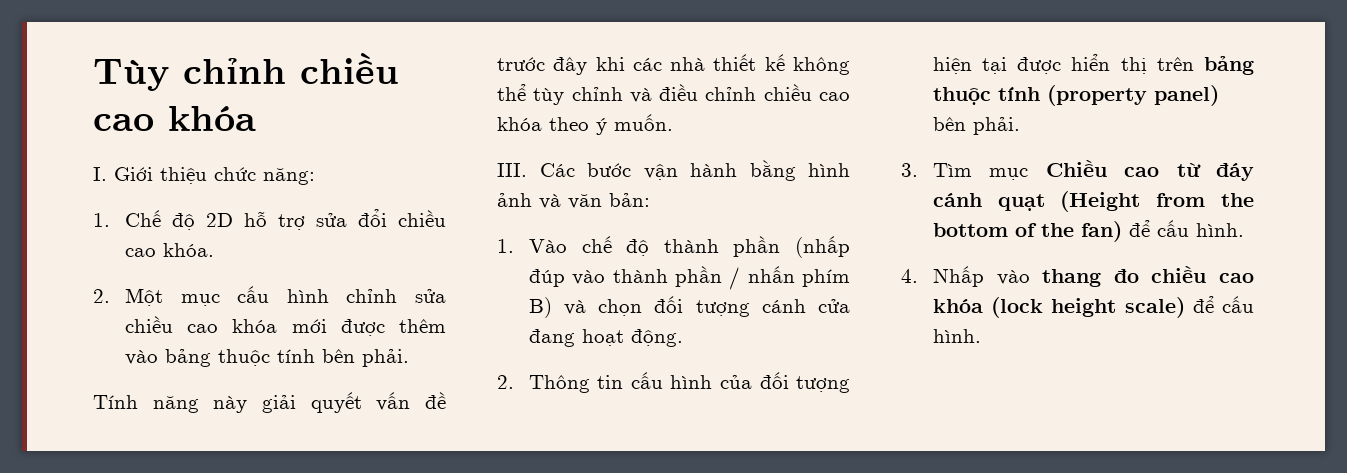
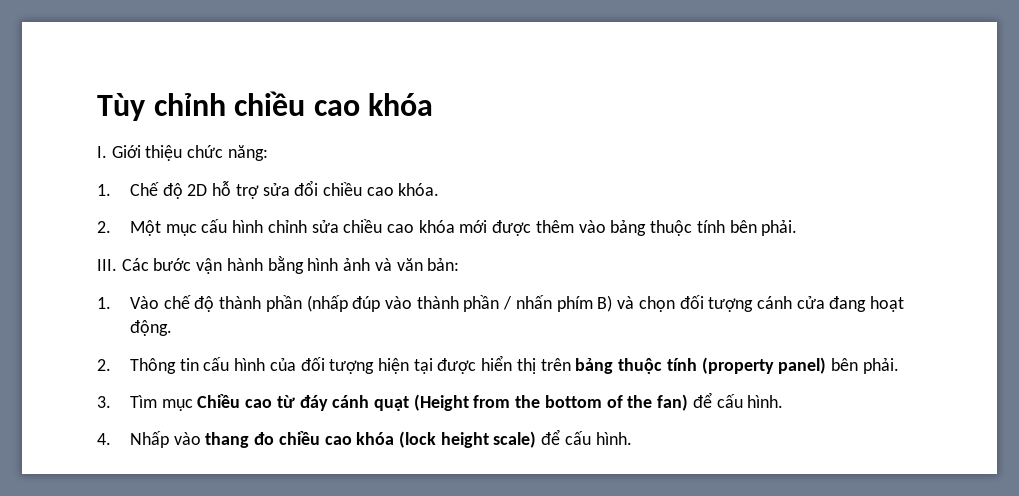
- Tính năng này giải quyết vấn đề trước đây khi các nhà thiết kế không thể tùy chỉnh và điều chỉnh chiều cao khóa theo ý muốn.

